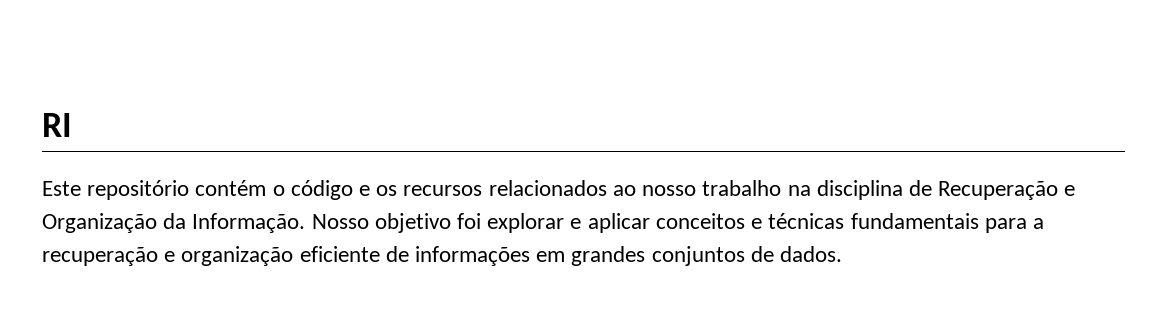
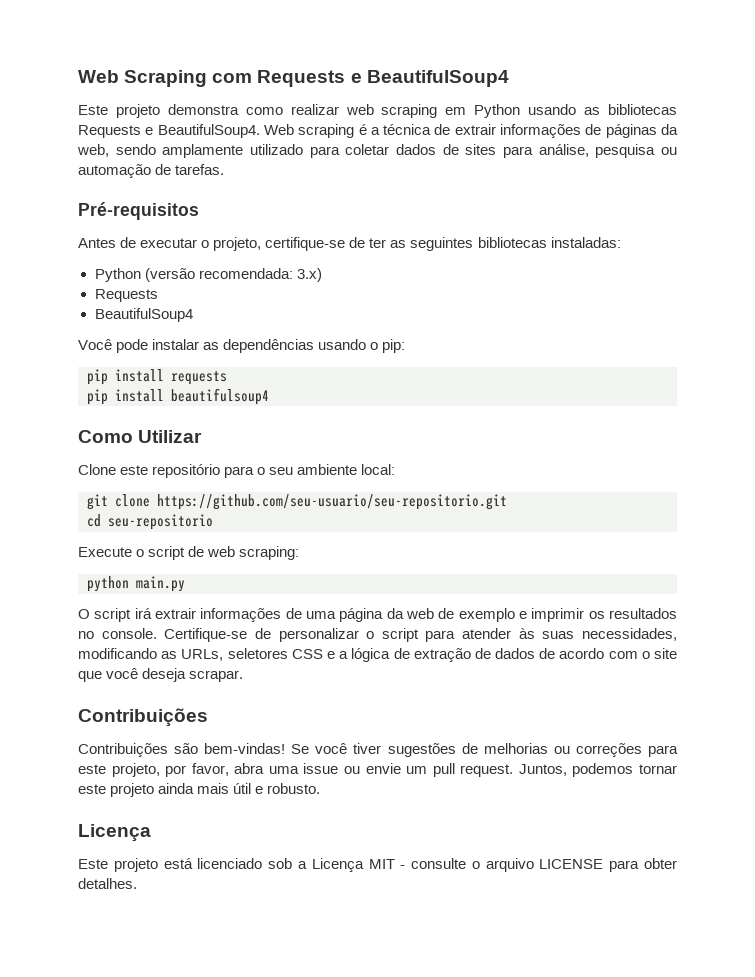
- RI
- Este repositório contém o código e os recursos relacionados ao nosso trabalho na disciplina de Recuperação e Organização da Informação. Nosso objetivo foi explorar e aplicar conceitos e técnicas fundamentais para a recuperação e organização eficiente de informações em grandes conjuntos de dados.
+ Web Scraping com Requests e BeautifulSoup4
+ Este projeto demonstra como realizar web scraping em Python usando as bibliotecas Requests e BeautifulSoup4. Web scraping é a técnica de extrair informações de páginas da web, sendo amplamente utilizado para coletar dados de sites para análise, pesquisa ou automação de tarefas.
+ Pré-requisitos
+ Antes de executar o projeto, certifique-se de ter as seguintes bibliotecas instaladas:
+ Python (versão recomendada: 3.x)
+ Requests
+ BeautifulSoup4
+ Você pode instalar as dependências usando o pip:
+ pip install requests
+ pip install beautifulsoup4
+ Como Utilizar
+ Clone este repositório para o seu ambiente local:
+ git clone https://github.com/seu-usuario/seu-repositorio.git
+ cd seu-repositorio
+ Execute o script de web scraping:
+ python main.py
+ O script irá extrair informações de uma página da web de exemplo e imprimir os resultados no console. Certifique-se de personalizar o script para atender às suas necessidades, modificando as URLs, seletores CSS e a lógica de extração de dados de acordo com o site que você deseja scrapar.
+ Contribuições
+ Contribuições são bem-vindas! Se você tiver sugestões de melhorias ou correções para este projeto, por favor, abra uma issue ou envie um pull request. Juntos, podemos tornar este projeto ainda mais útil e robusto.
+ Licença
+ Este projeto está licenciado sob a Licença MIT - consulte o arquivo LICENSE para obter detalhes.

